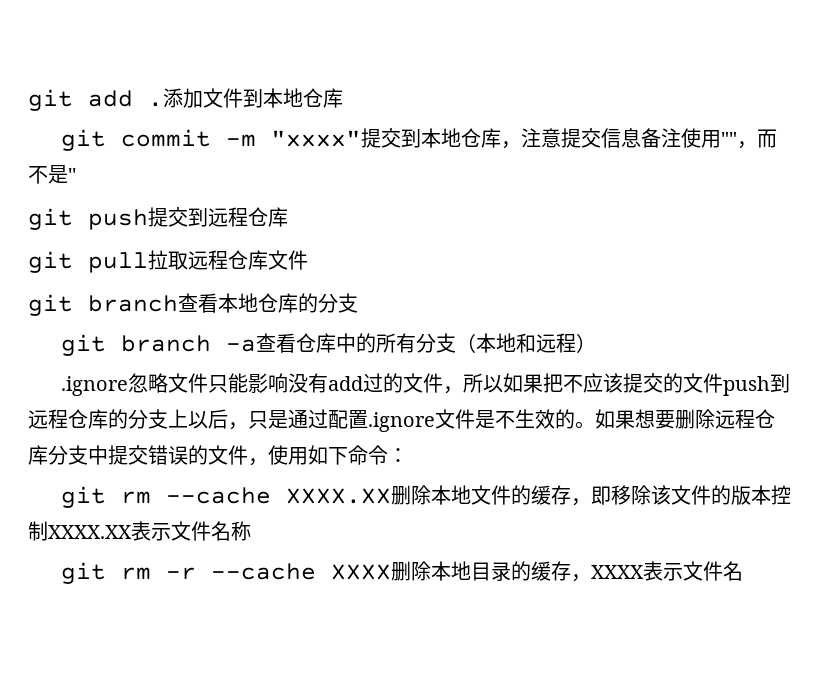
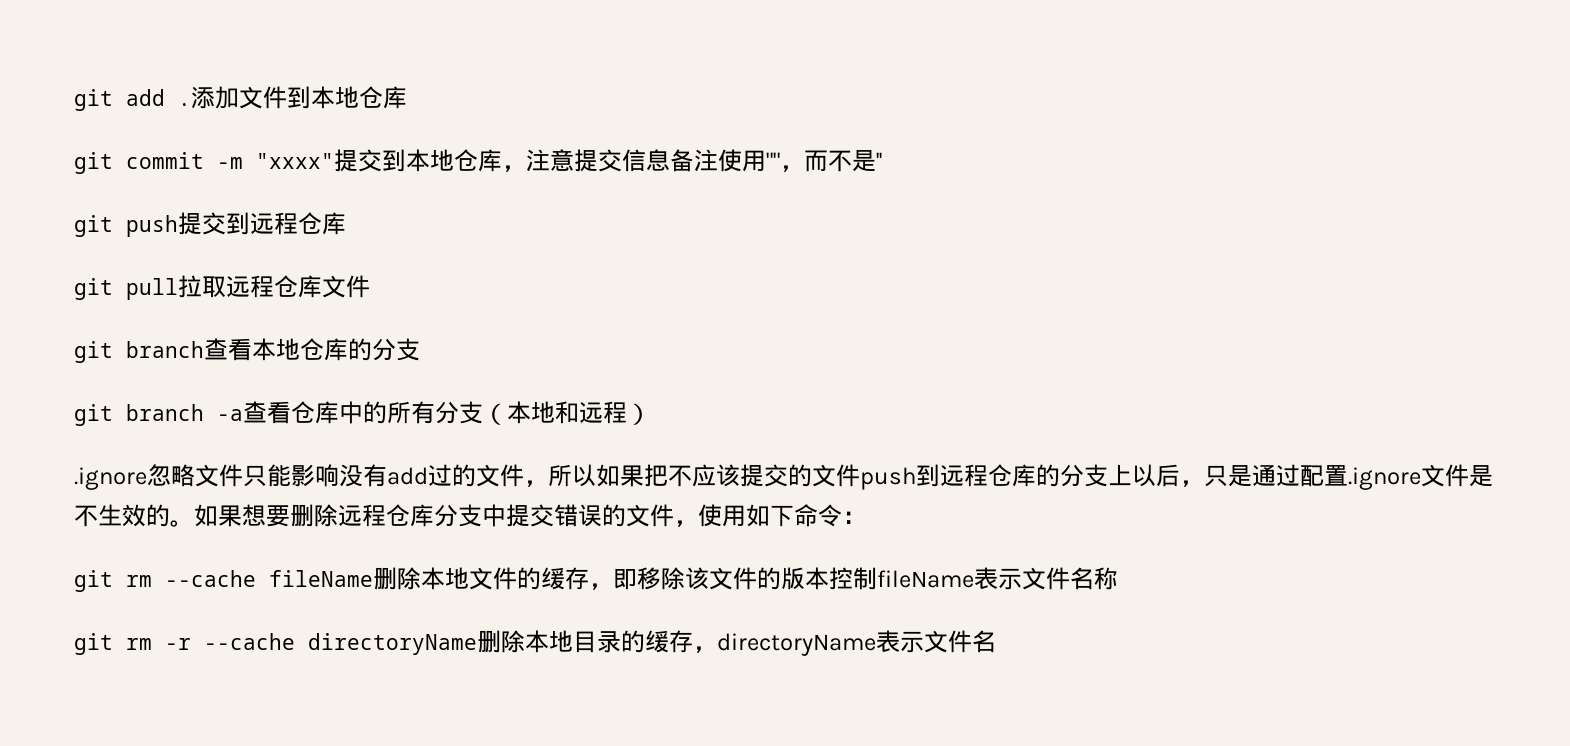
- git rm --cache XXXX.XX删除本地文件的缓存，即移除该文件的版本控制XXXX.XX表示文件名称
+ git rm --cache fileName删除本地文件的缓存，即移除该文件的版本控制fileName表示文件名称
- git rm -r --cache XXXX删除本地目录的缓存，XXXX表示文件名
+ git rm -r --cache directoryName删除本地目录的缓存，directoryName表示文件名

